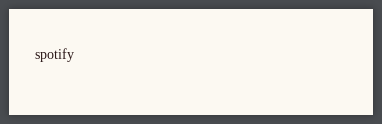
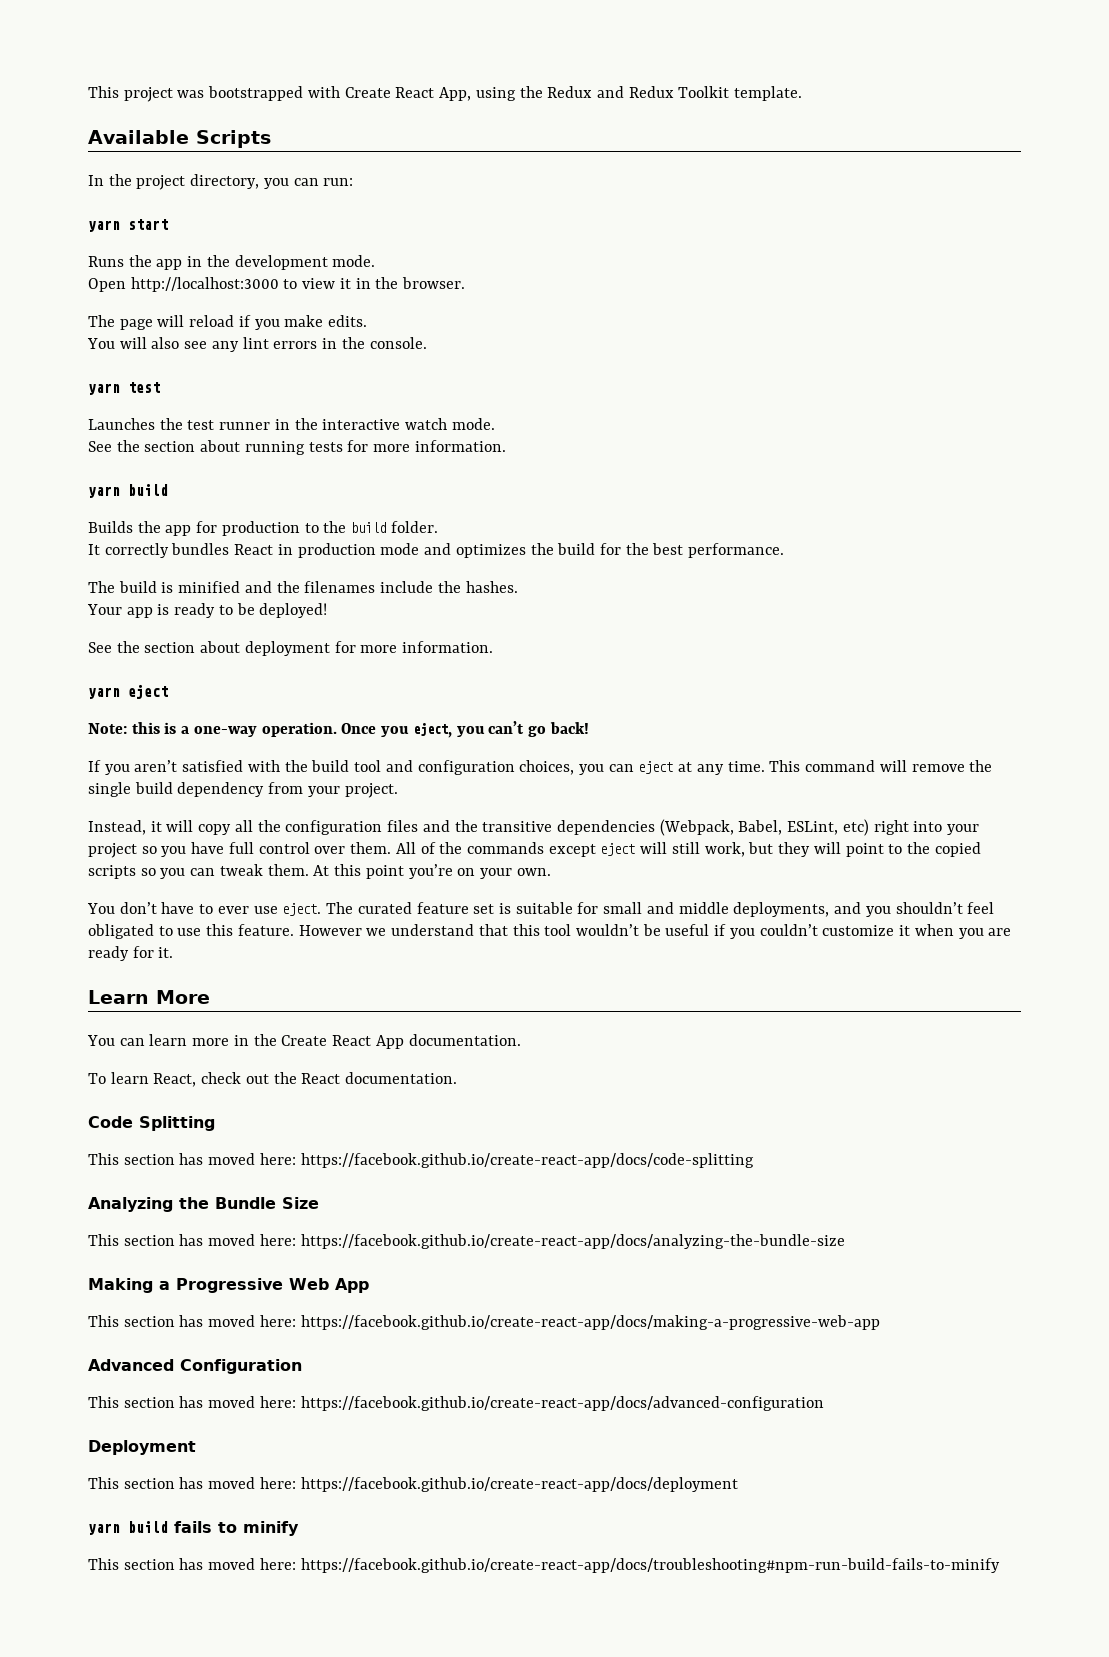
- spotify
+ This project was bootstrapped with Create React App, using the Redux and Redux Toolkit template.
+ Available Scripts
+ In the project directory, you can run:
+ yarn start
+ Runs the app in the development mode.
+ Open http://localhost:3000 to view it in the browser.
+ The page will reload if you make edits.
+ You will also see any lint errors in the console.
+ yarn test
+ Launches the test runner in the interactive watch mode.
+ See the section about running tests for more information.
+ yarn build
+ Builds the app for production to the build folder.
+ It correctly bundles React in production mode and optimizes the build for the best performance.
+ The build is minified and the filenames include the hashes.
+ Your app is ready to be deployed!
+ See the section about deployment for more information.
+ yarn eject
+ Note: this is a one-way operation. Once you eject, you can’t go back!
+ If you aren’t satisfied with the build tool and configuration choices, you can eject at any time. This command will remove the single build dependency from your project.
+ Instead, it will copy all the configuration files and the transitive dependencies (Webpack, Babel, ESLint, etc) right into your project so you have full control over them. All of the commands except eject will still work, but they will point to the copied scripts so you can tweak them. At this point you’re on your own.
+ You don’t have to ever use eject. The curated feature set is suitable for small and middle deployments, and you shouldn’t feel obligated to use this feature. However we understand that this tool wouldn’t be useful if you couldn’t customize it when you are ready for it.
+ Learn More
+ You can learn more in the Create React App documentation.
+ To learn React, check out the React documentation.
+ Code Splitting
+ This section has moved here: https://facebook.github.io/create-react-app/docs/code-splitting
+ Analyzing the Bundle Size
+ This section has moved here: https://facebook.github.io/create-react-app/docs/analyzing-the-bundle-size
+ Making a Progressive Web App
+ This section has moved here: https://facebook.github.io/create-react-app/docs/making-a-progressive-web-app
+ Advanced Configuration
+ This section has moved here: https://facebook.github.io/create-react-app/docs/advanced-configuration
+ Deployment
+ This section has moved here: https://facebook.github.io/create-react-app/docs/deployment
+ yarn build fails to minify
+ This section has moved here: https://facebook.github.io/create-react-app/docs/troubleshooting#npm-run-build-fails-to-minify

